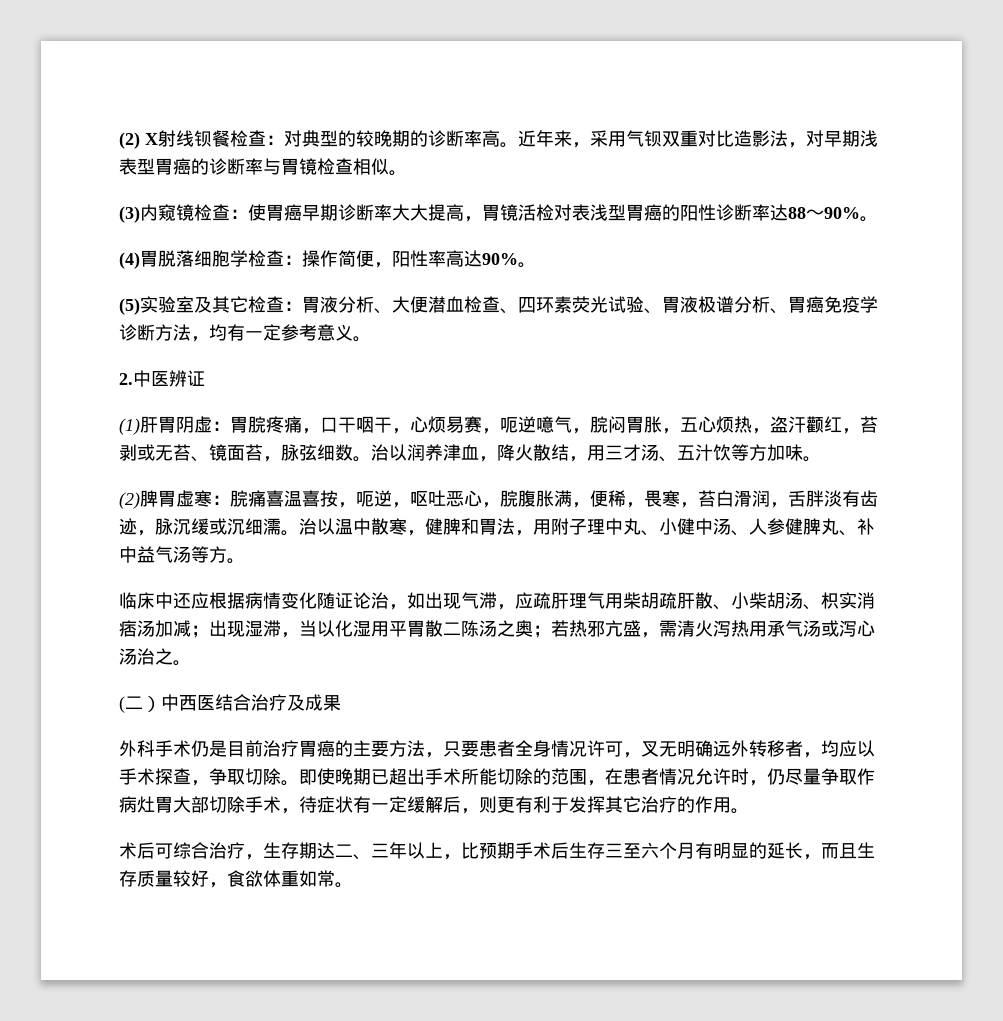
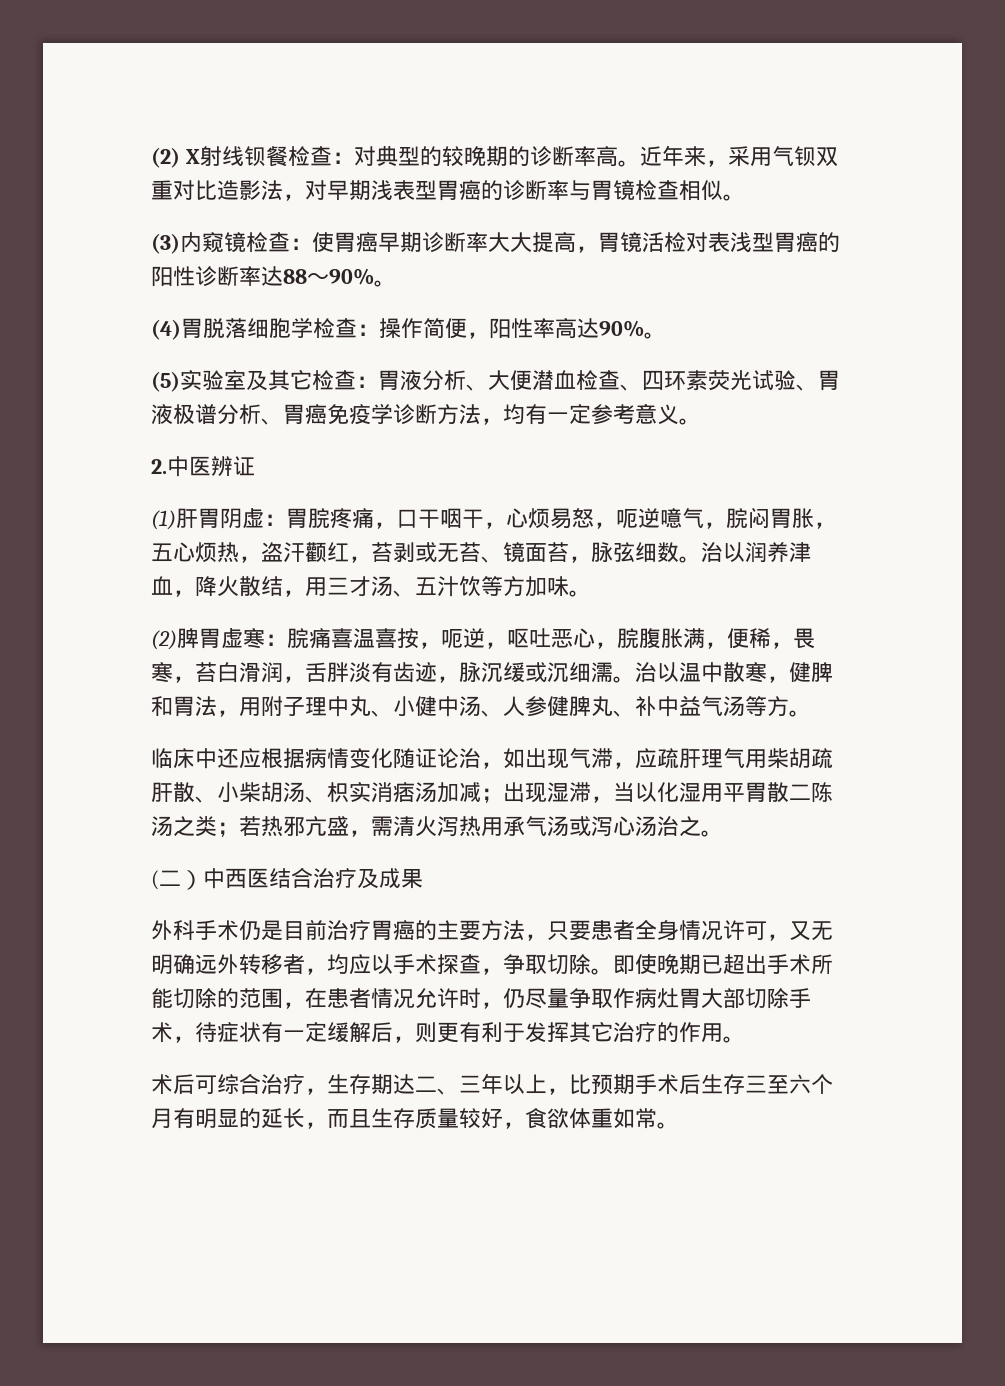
- (1)肝胃阴虚：胃脘疼痛，口干咽干，心烦易赛，呃逆噫气，脘闷胃胀，五心烦热，盗汗颧红，苔剥或无苔、镜面苔，脉弦细数。
+ (1)肝胃阴虚：胃脘疼痛，口干咽干，心烦易怒，呃逆噫气，脘闷胃胀，五心烦热，盗汗颧红，苔剥或无苔、镜面苔，脉弦细数。
- 临床中还应根据病情变化随证论治，如出现气滞，应疏肝理气用柴胡疏肝散、小柴胡汤、枳实消痞汤加减；出现湿滞，当以化湿用平胃散二陈汤之奥；若热邪亢盛，需清火泻热用承气汤或泻心汤治之。
+ 临床中还应根据病情变化随证论治，如出现气滞，应疏肝理气用柴胡疏肝散、小柴胡汤、枳实消痞汤加减；出现湿滞，当以化湿用平胃散二陈汤之类；若热邪亢盛，需清火泻热用承气汤或泻心汤治之。
- 外科手术仍是目前治疗胃癌的主要方法，只要患者全身情况许可，叉无明确远外转移者，均应以手术探查，争取切除。
+ 外科手术仍是目前治疗胃癌的主要方法，只要患者全身情况许可，又无明确远外转移者，均应以手术探查，争取切除。

